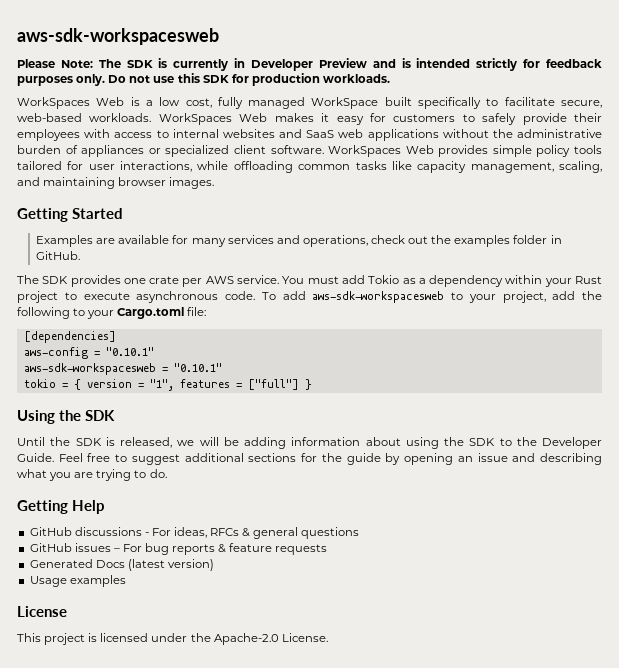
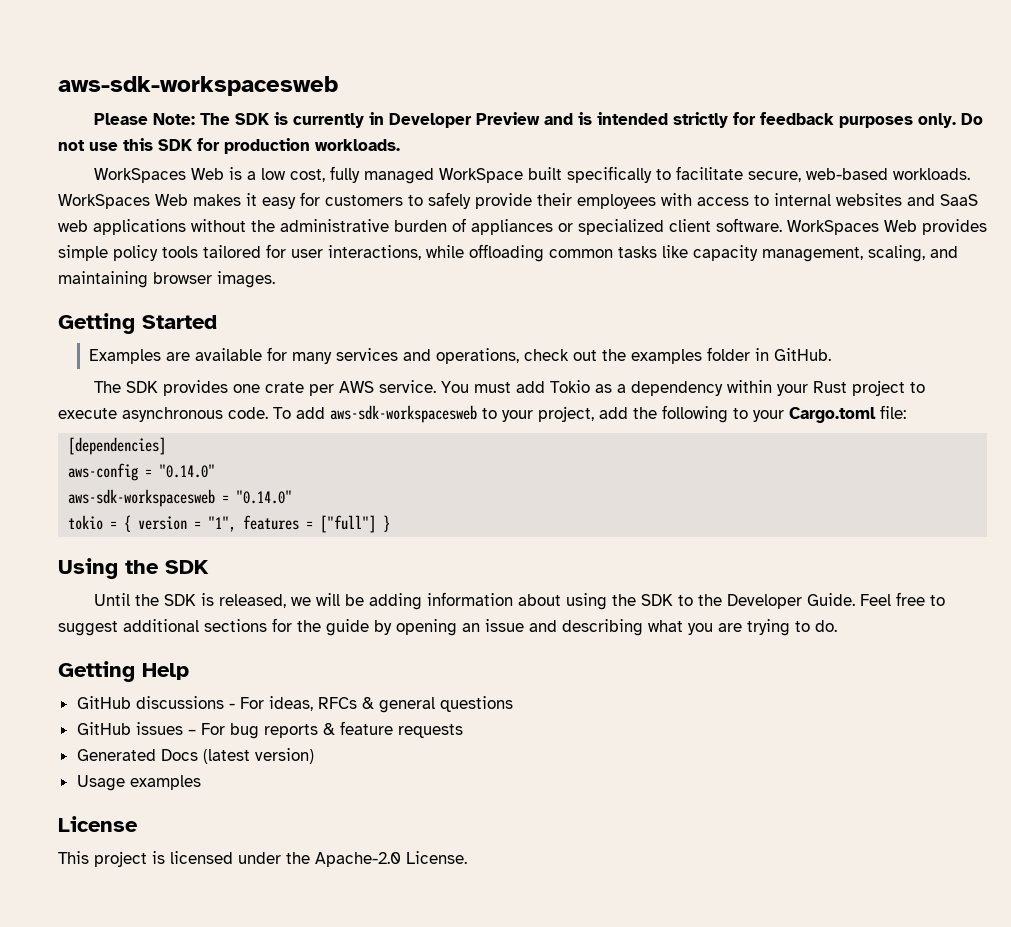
- aws-config = "0.10.1"
+ aws-config = "0.14.0"
- aws-sdk-workspacesweb = "0.10.1"
+ aws-sdk-workspacesweb = "0.14.0"

